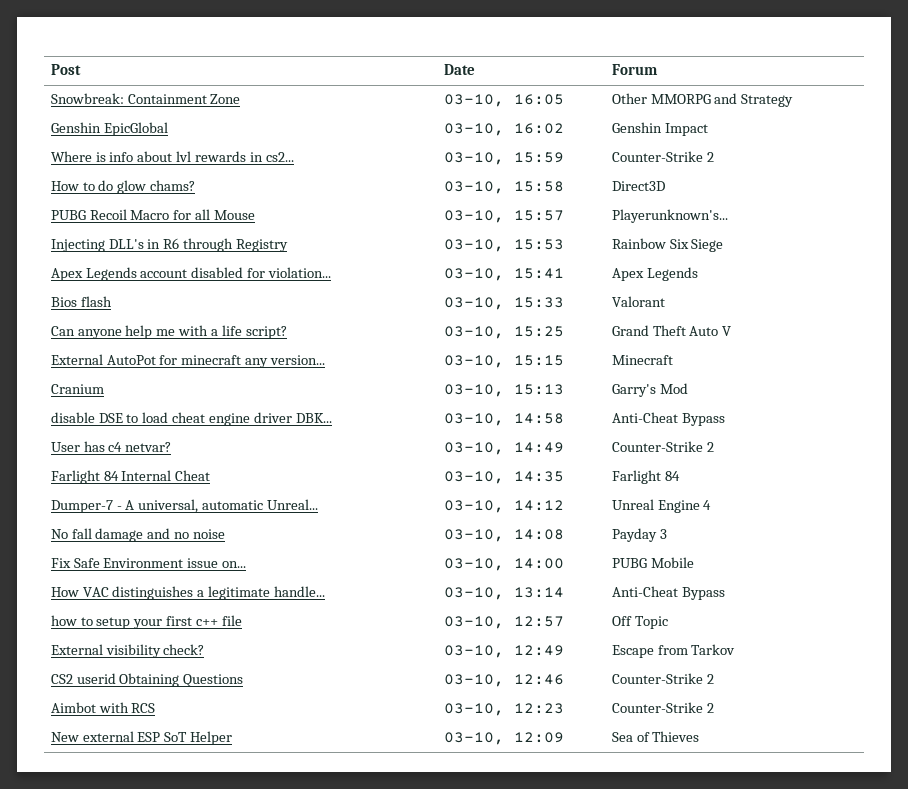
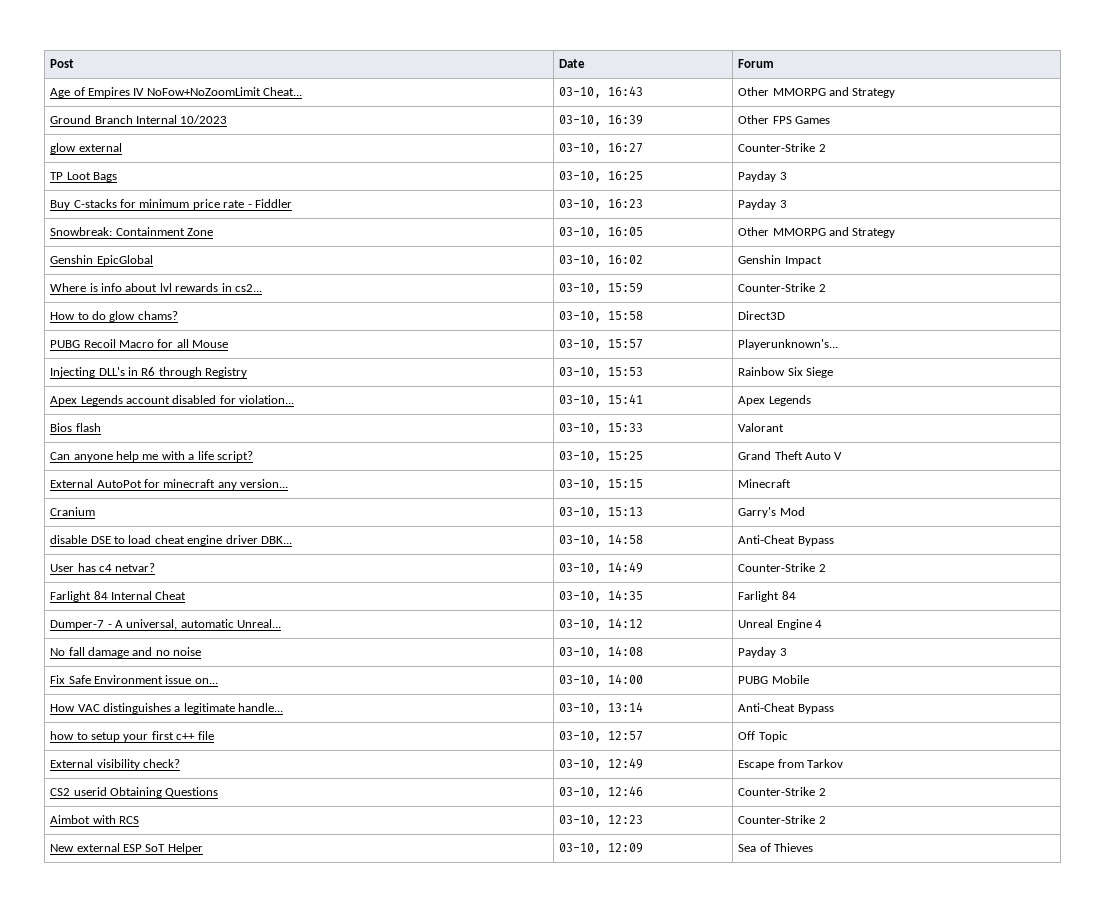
+ Age of Empires IV NoFow+NoZoomLimit Cheat... | 03-10, 16:43 | Other MMORPG and Strategy
+ Ground Branch Internal 10/2023 | 03-10, 16:39 | Other FPS Games
+ glow external | 03-10, 16:27 | Counter-Strike 2
+ TP Loot Bags | 03-10, 16:25 | Payday 3
+ Buy C-stacks for minimum price rate - Fiddler | 03-10, 16:23 | Payday 3

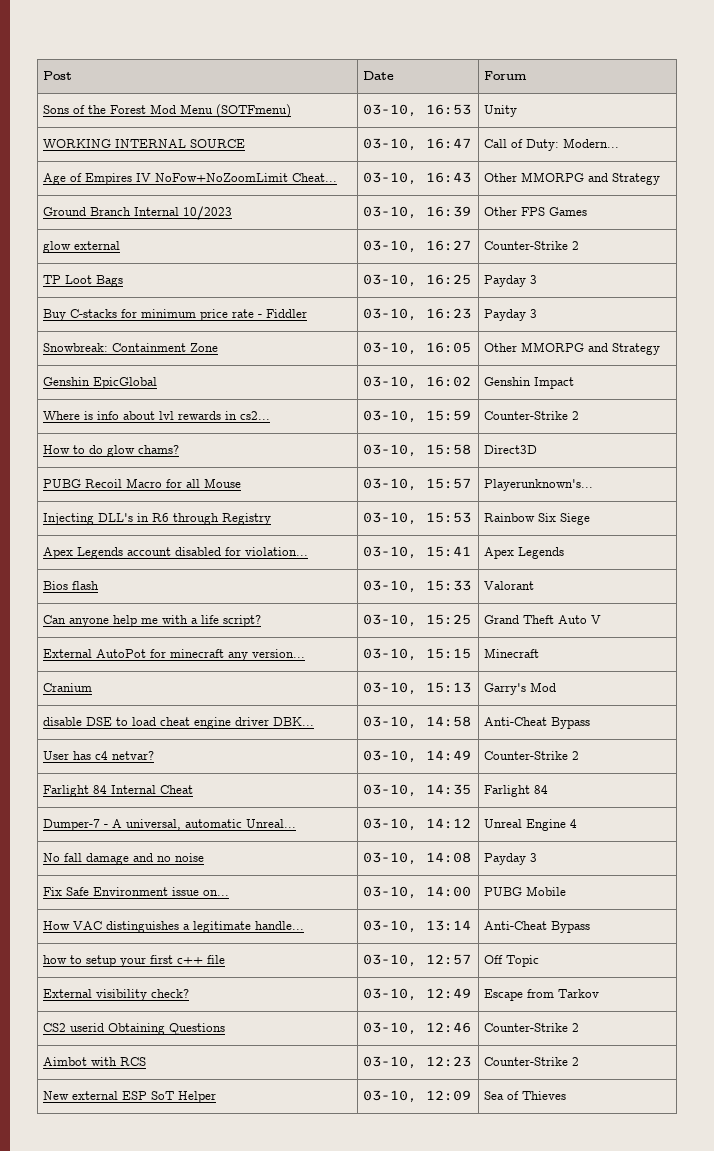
+ Sons of the Forest Mod Menu (SOTFmenu) | 03-10, 16:53 | Unity
+ WORKING INTERNAL SOURCE | 03-10, 16:47 | Call of Duty: Modern...

